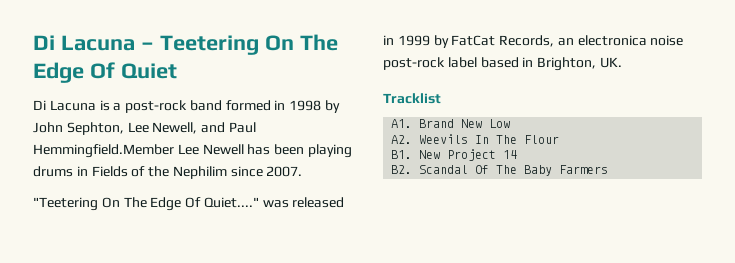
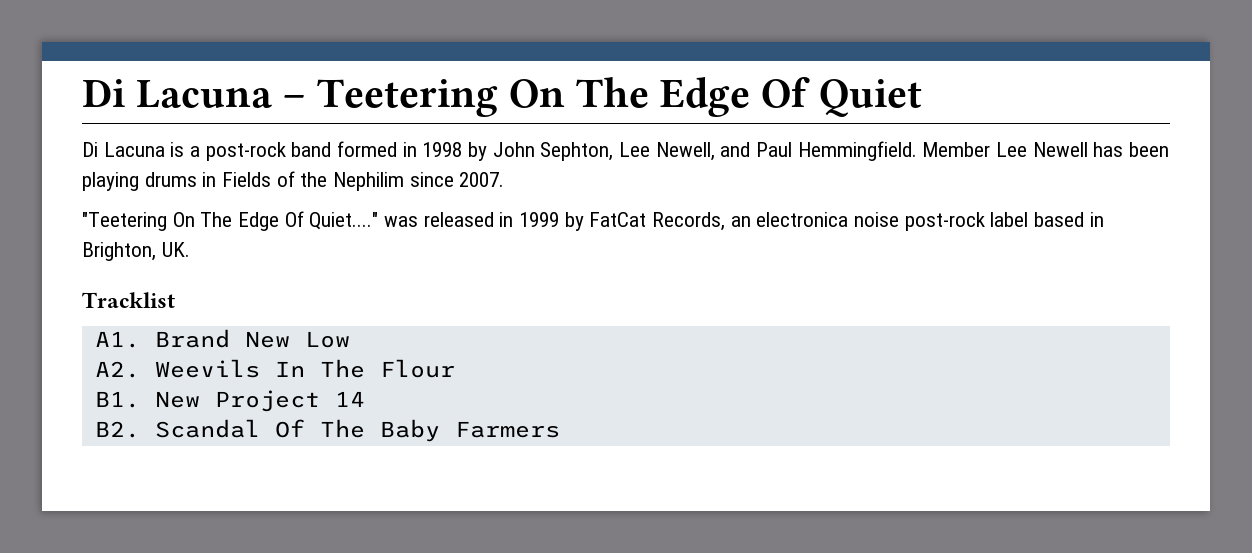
- Di Lacuna is a post-rock band formed in 1998 by John Sephton, Lee Newell, and Paul Hemmingfield.Member Lee Newell has been playing drums in Fields of the Nephilim since 2007.
+ Di Lacuna is a post-rock band formed in 1998 by John Sephton, Lee Newell, and Paul Hemmingfield. Member Lee Newell has been playing drums in Fields of the Nephilim since 2007.

